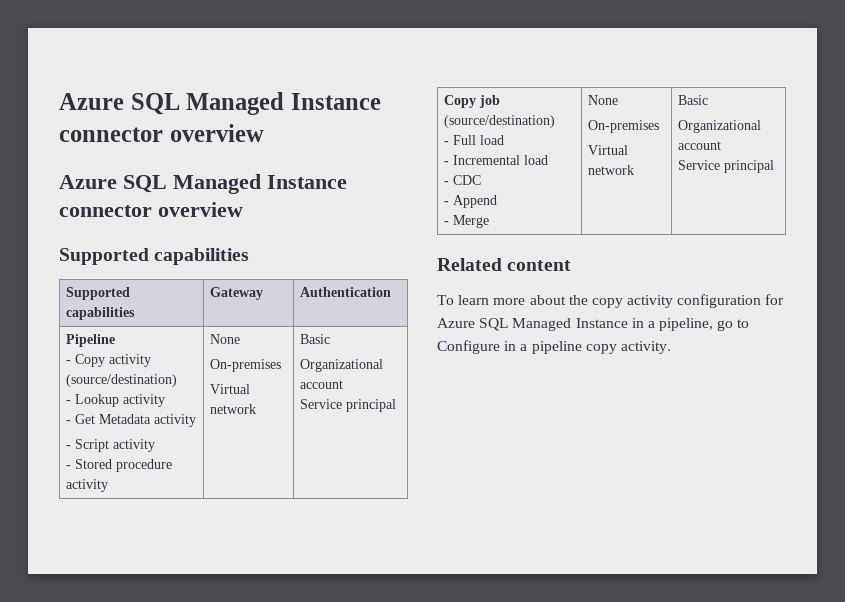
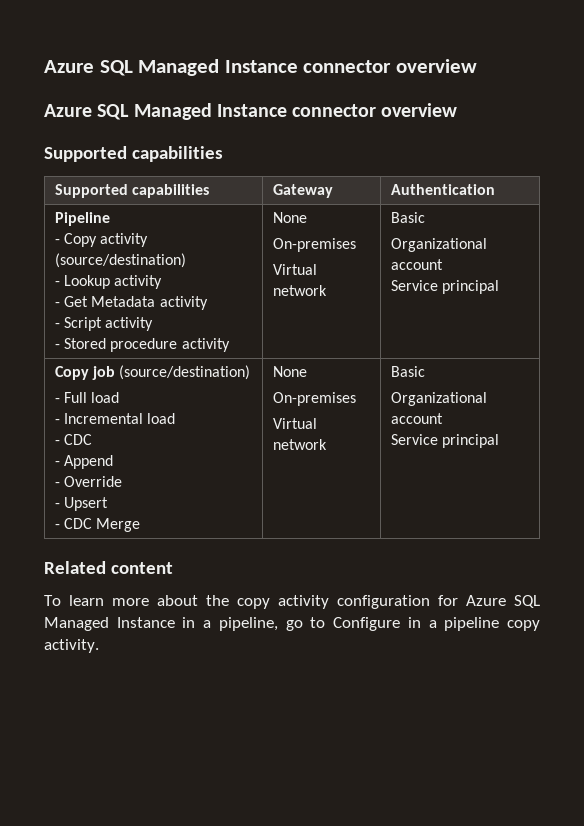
  Copy job (source/destination)
  - Full load
  - Incremental load
  - CDC
  - Append
- - Merge | None
+ - Override
+ - Upsert
+ - CDC Merge | None

